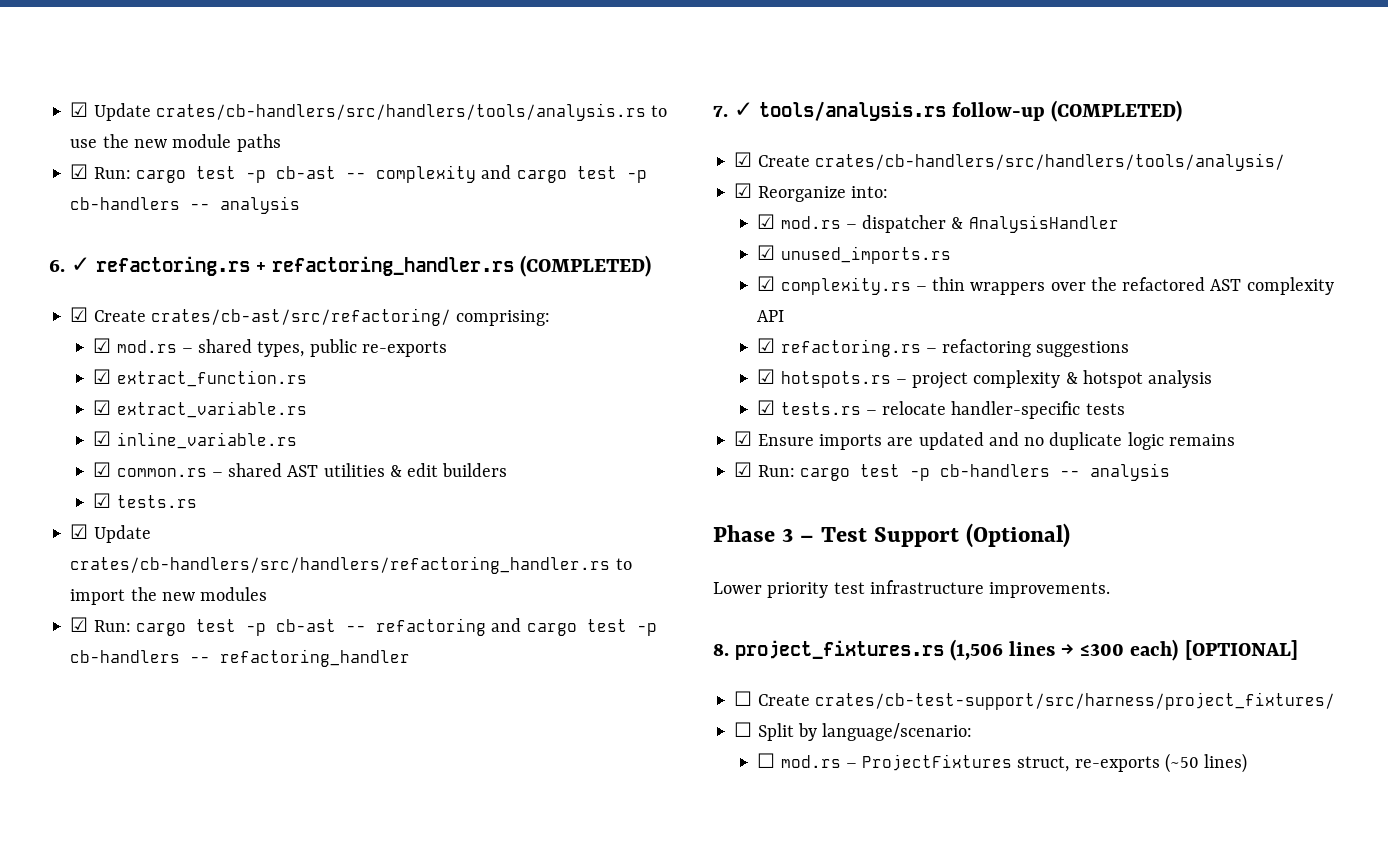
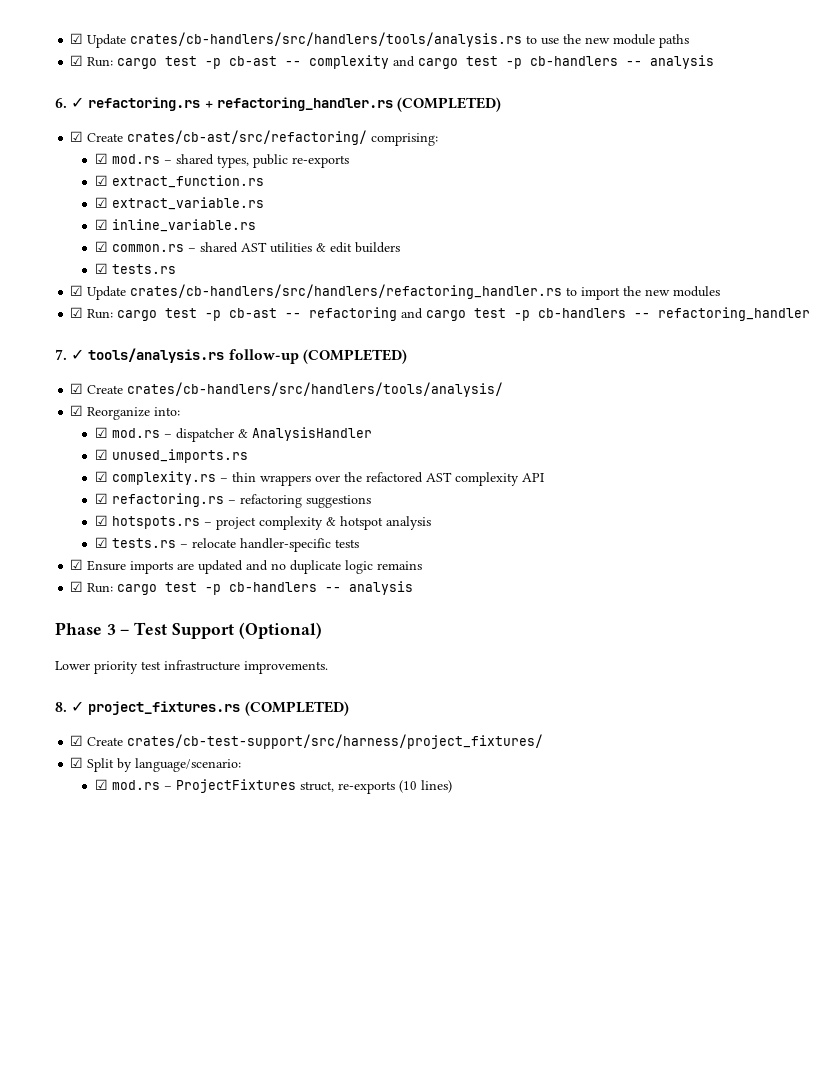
- 8. project_fixtures.rs (1,506 lines → ≤300 each) [OPTIONAL]
- ☐ Create crates/cb-test-support/src/harness/project_fixtures/
+ 8. ✓ project_fixtures.rs (COMPLETED)
+ ☑ Create crates/cb-test-support/src/harness/project_fixtures/
- ☐ Split by language/scenario:
+ ☑ Split by language/scenario:
- ☐ mod.rs – ProjectFixtures struct, re-exports (~50 lines)
+ ☑ mod.rs – ProjectFixtures struct, re-exports (10 lines)

